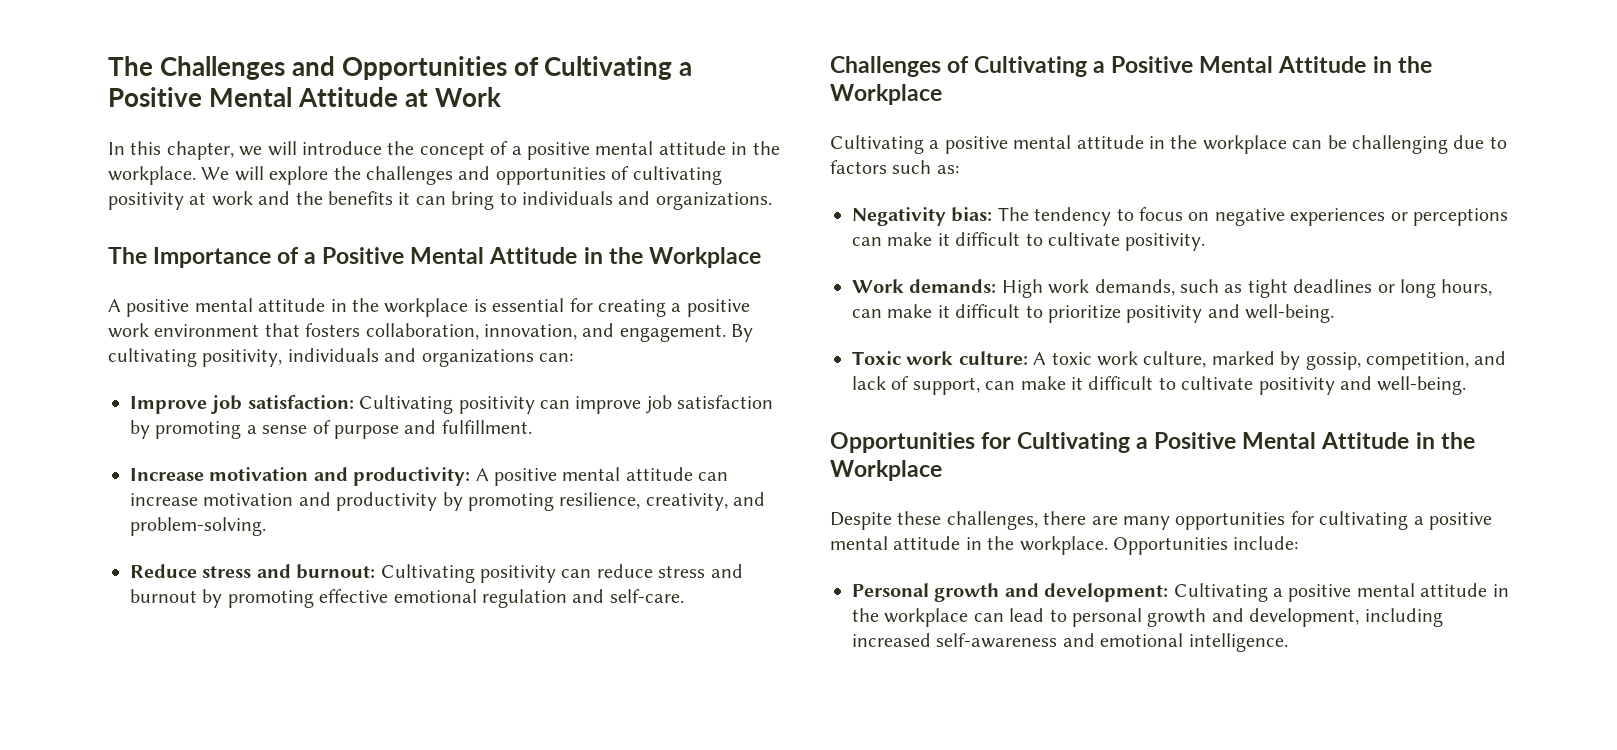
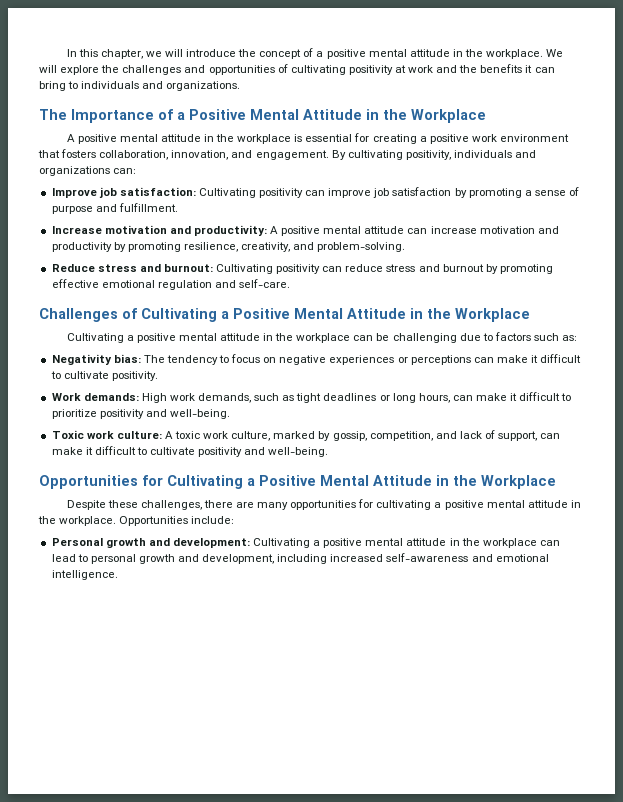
- The Challenges and Opportunities of Cultivating a Positive Mental Attitude at Work

